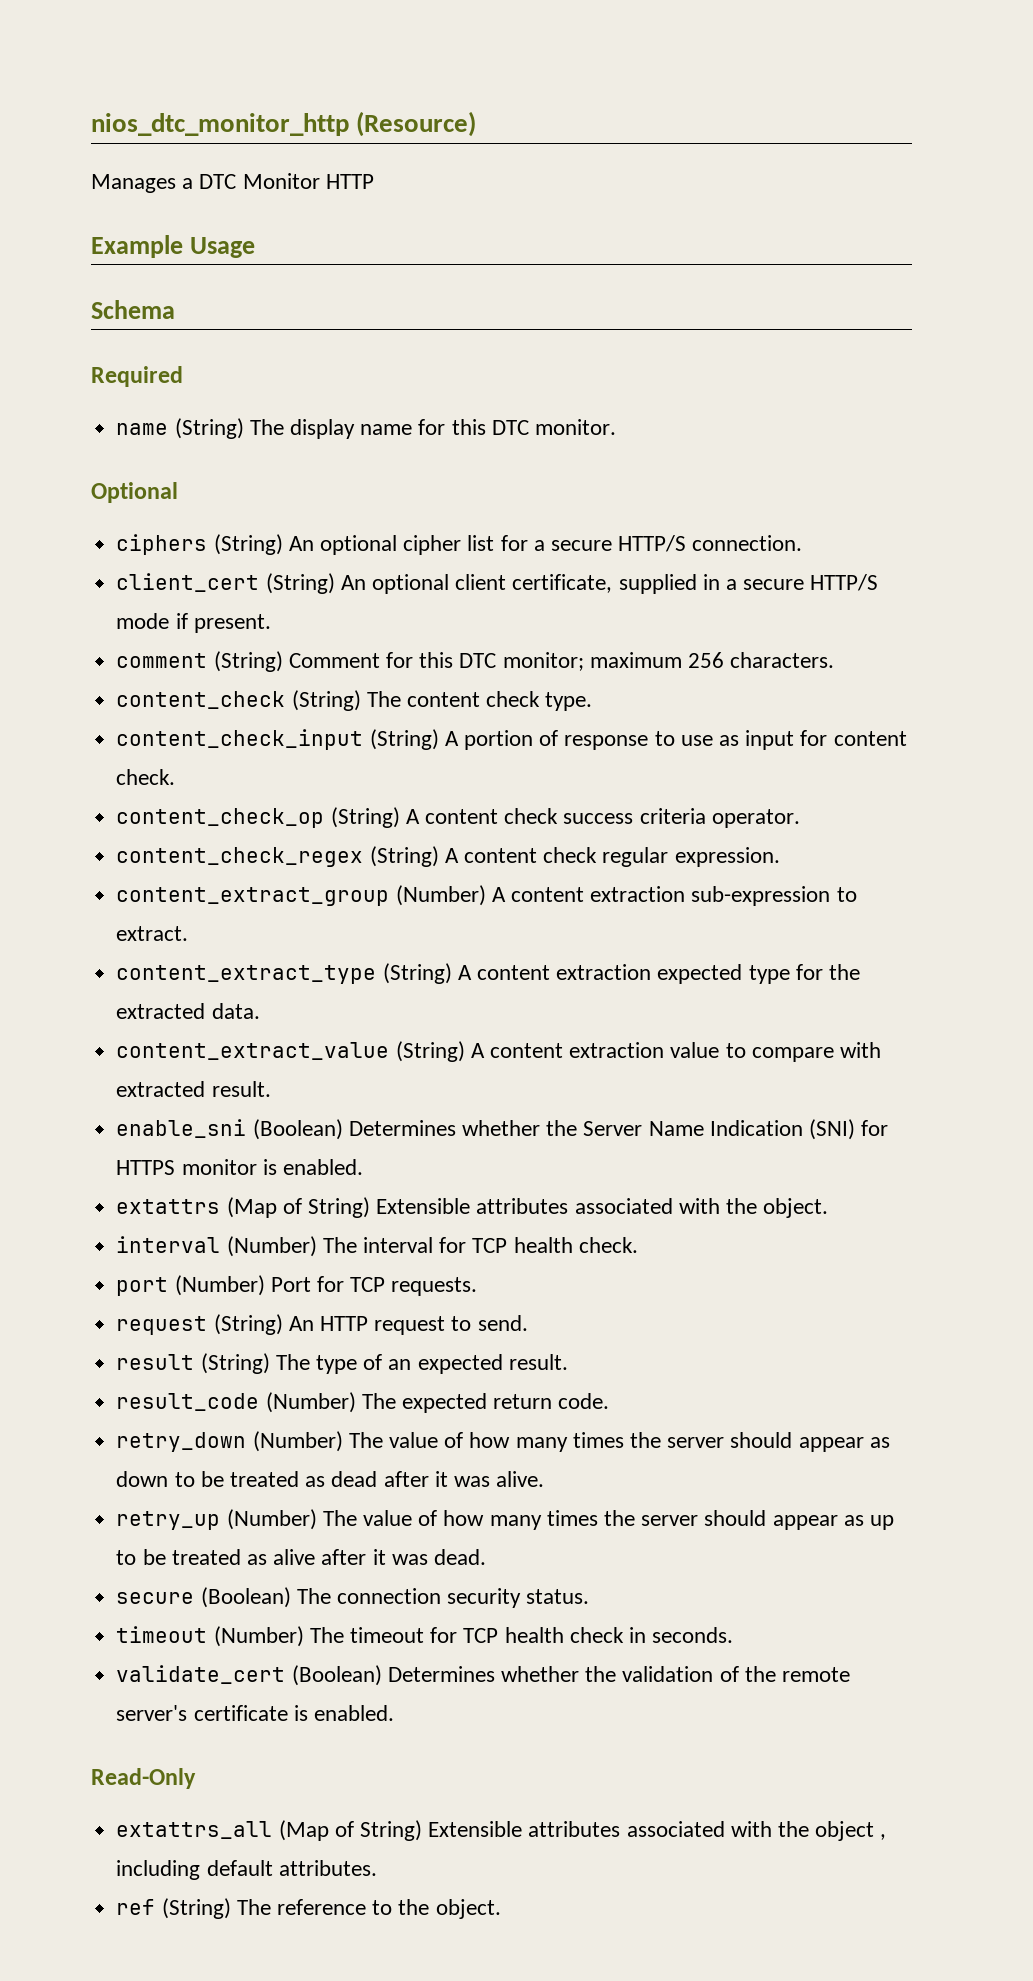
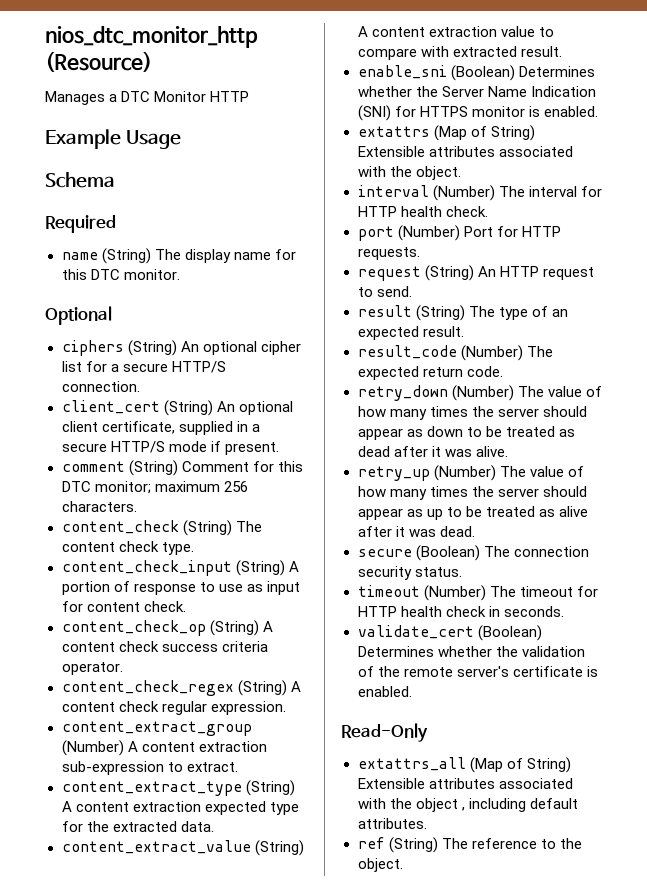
- interval (Number) The interval for TCP health check.
+ interval (Number) The interval for HTTP health check.
- port (Number) Port for TCP requests.
+ port (Number) Port for HTTP requests.
- timeout (Number) The timeout for TCP health check in seconds.
+ timeout (Number) The timeout for HTTP health check in seconds.

